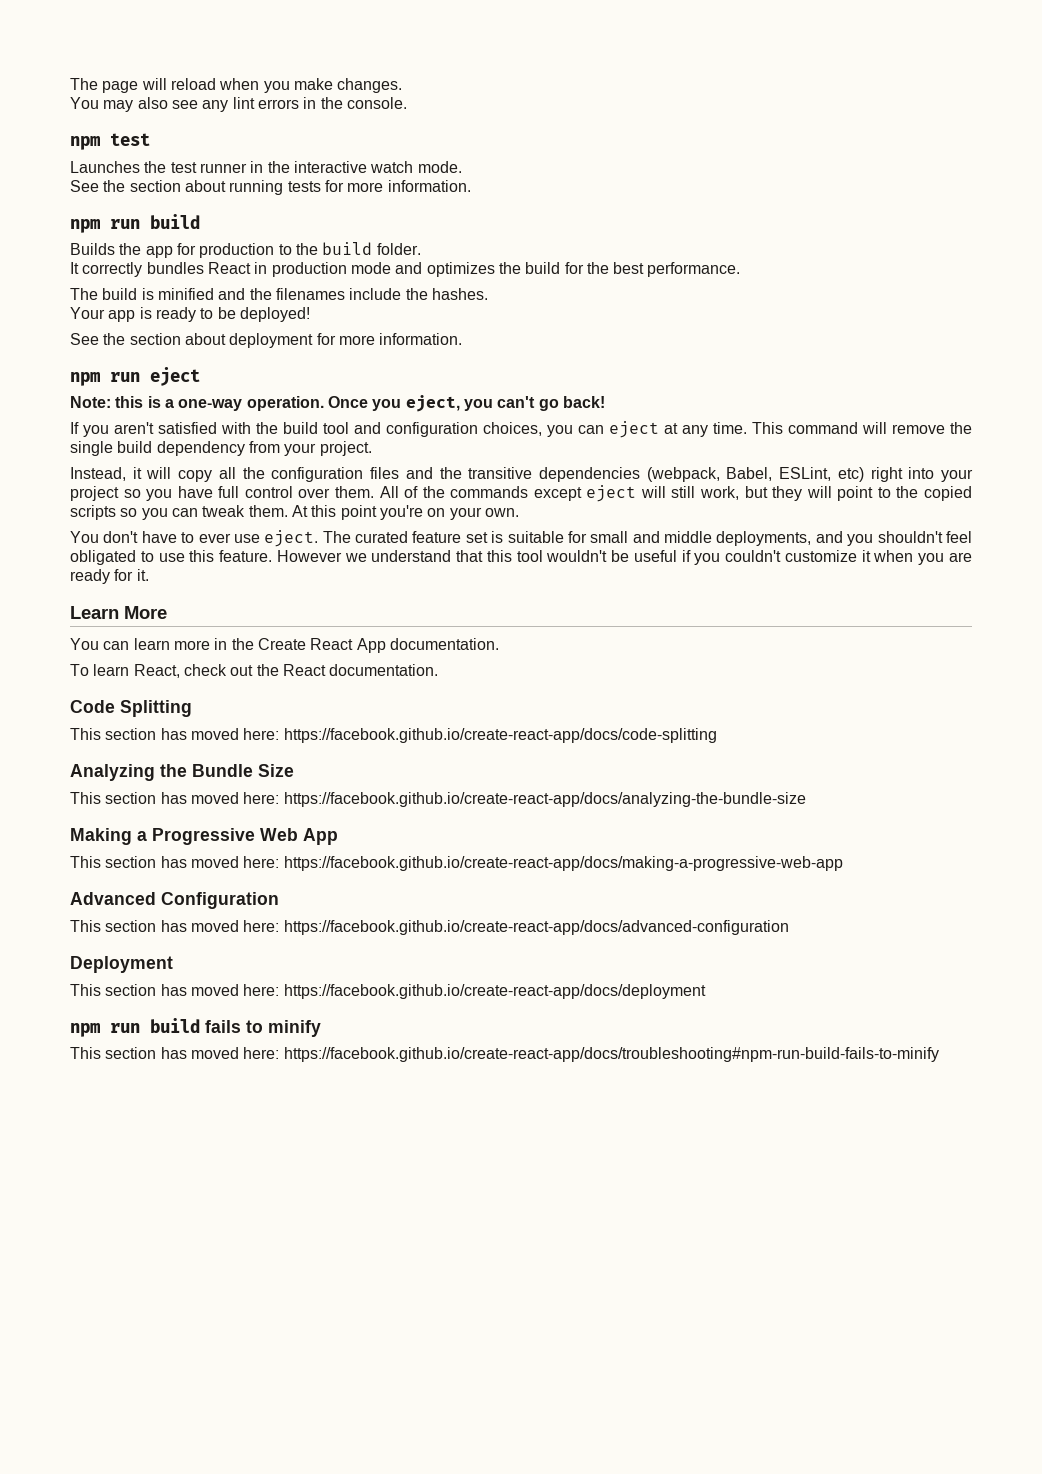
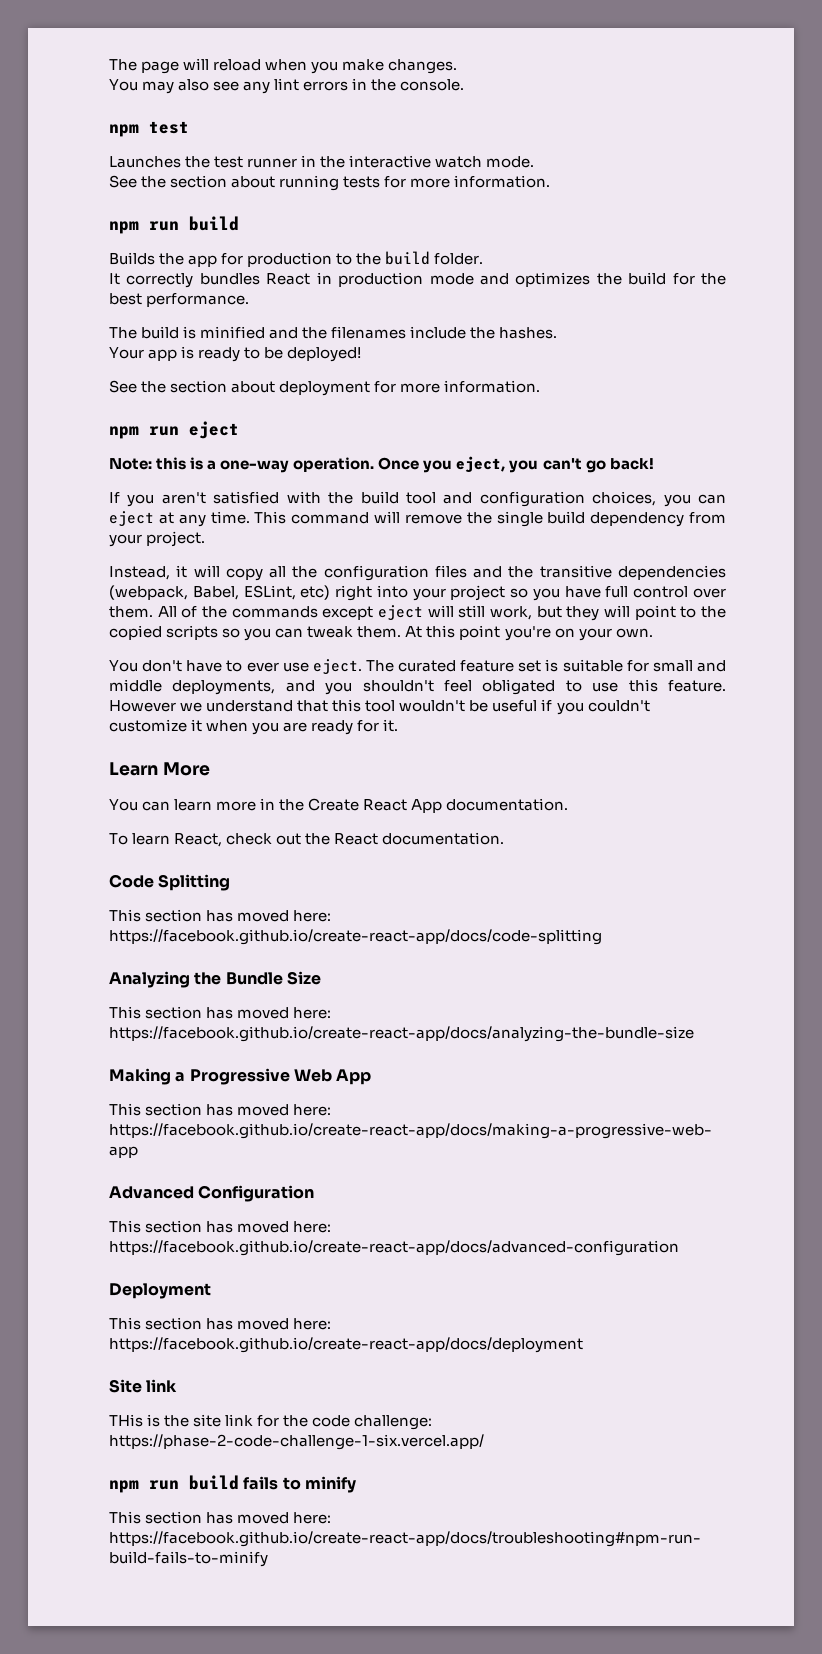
+ Site link
+ THis is the site link for the code challenge: https://phase-2-code-challenge-1-six.vercel.app/

